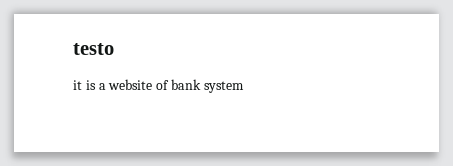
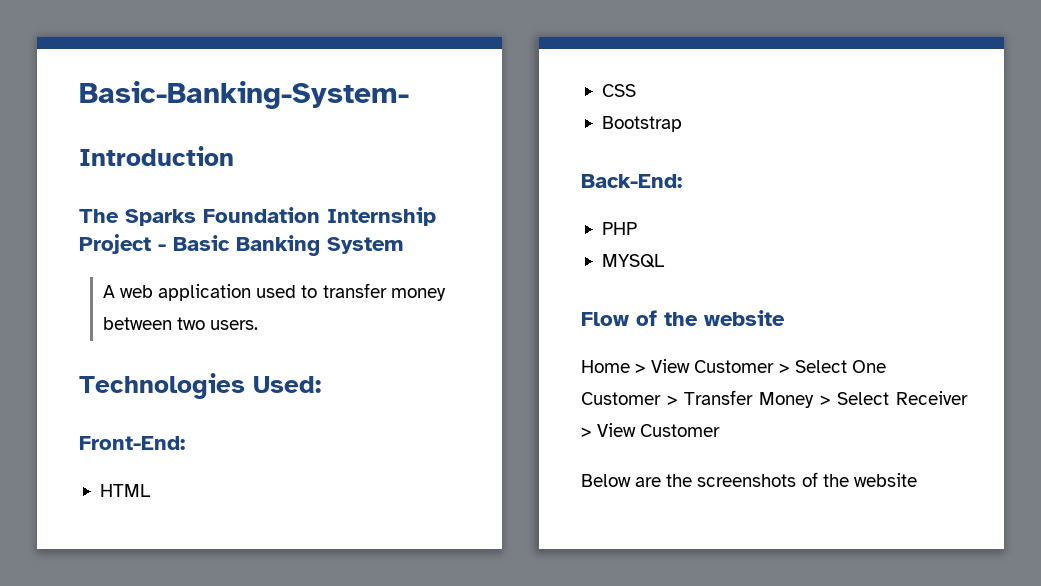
- testo
- it is a website of bank system
+ Basic-Banking-System-
+ Introduction
+ The Sparks Foundation Internship Project - Basic Banking System
+ A web application used to transfer money between two users.
+ Technologies Used:
+ Front-End:
+ HTML
+ CSS
+ Bootstrap
+ Back-End:
+ PHP
+ MYSQL
+ Flow of the website
+ Home > View Customer > Select One Customer > Transfer Money > Select Receiver > View Customer
+ Below are the screenshots of the website

